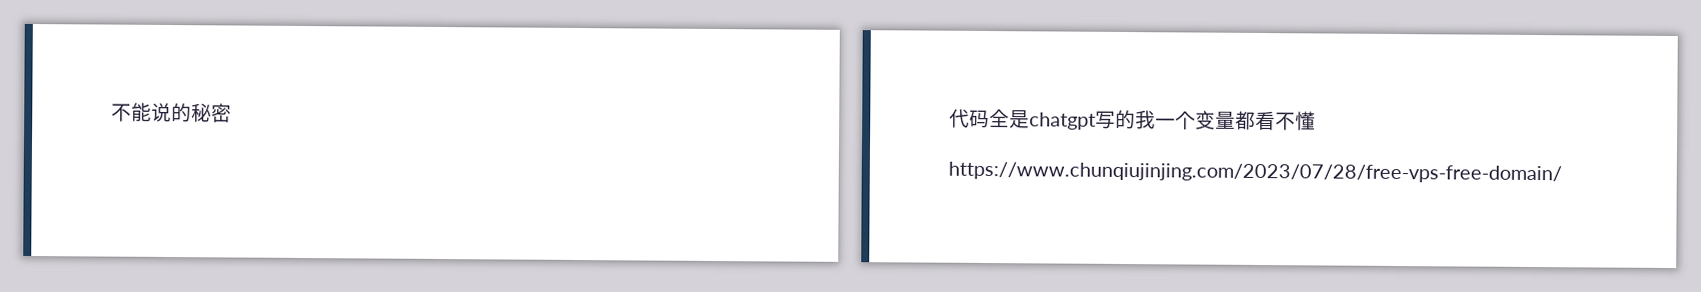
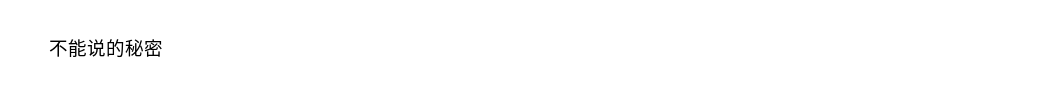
- 代码全是chatgpt写的我一个变量都看不懂
- https://www.chunqiujinjing.com/2023/07/28/free-vps-free-domain/

